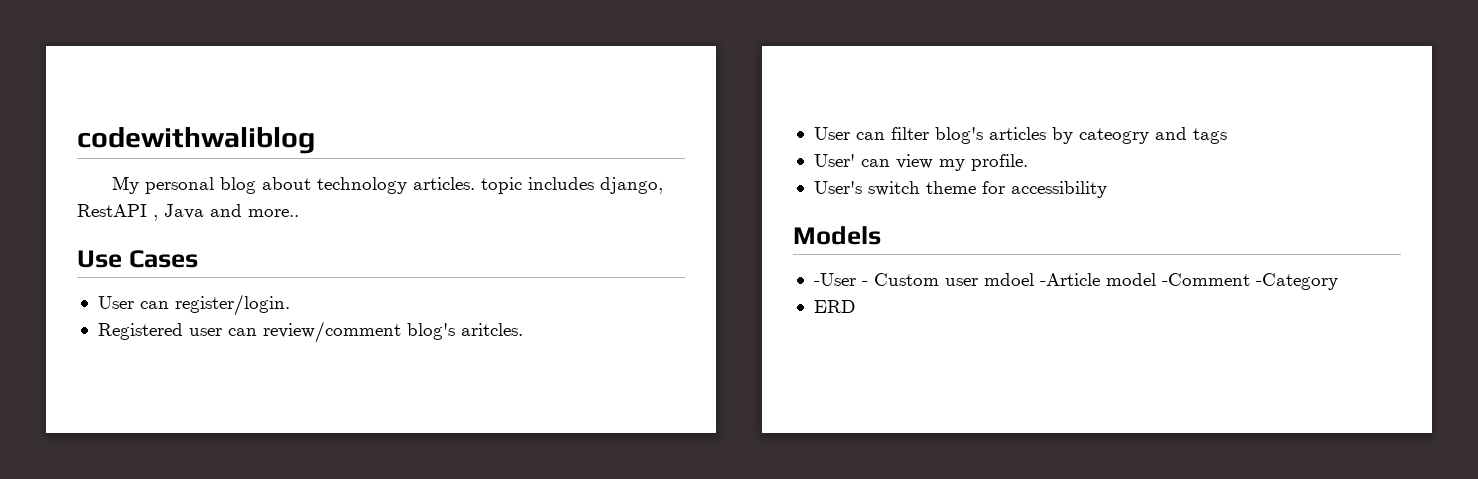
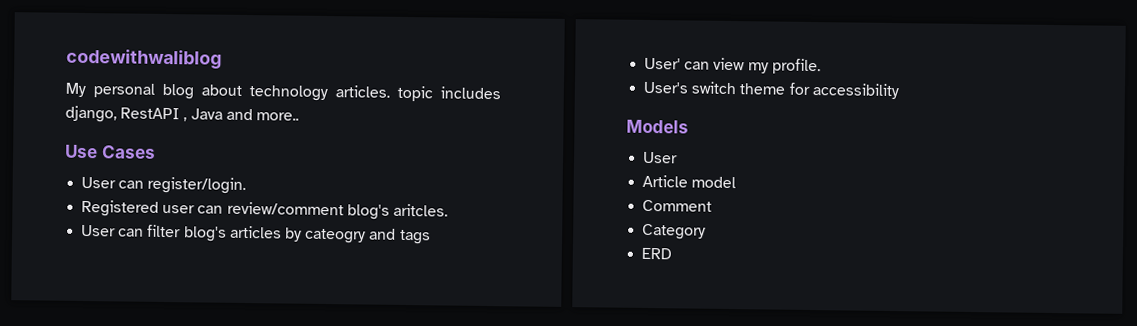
  Models
- -User - Custom user mdoel -Article model -Comment -Category
+ User
+ Article model
+ Comment
+ Category

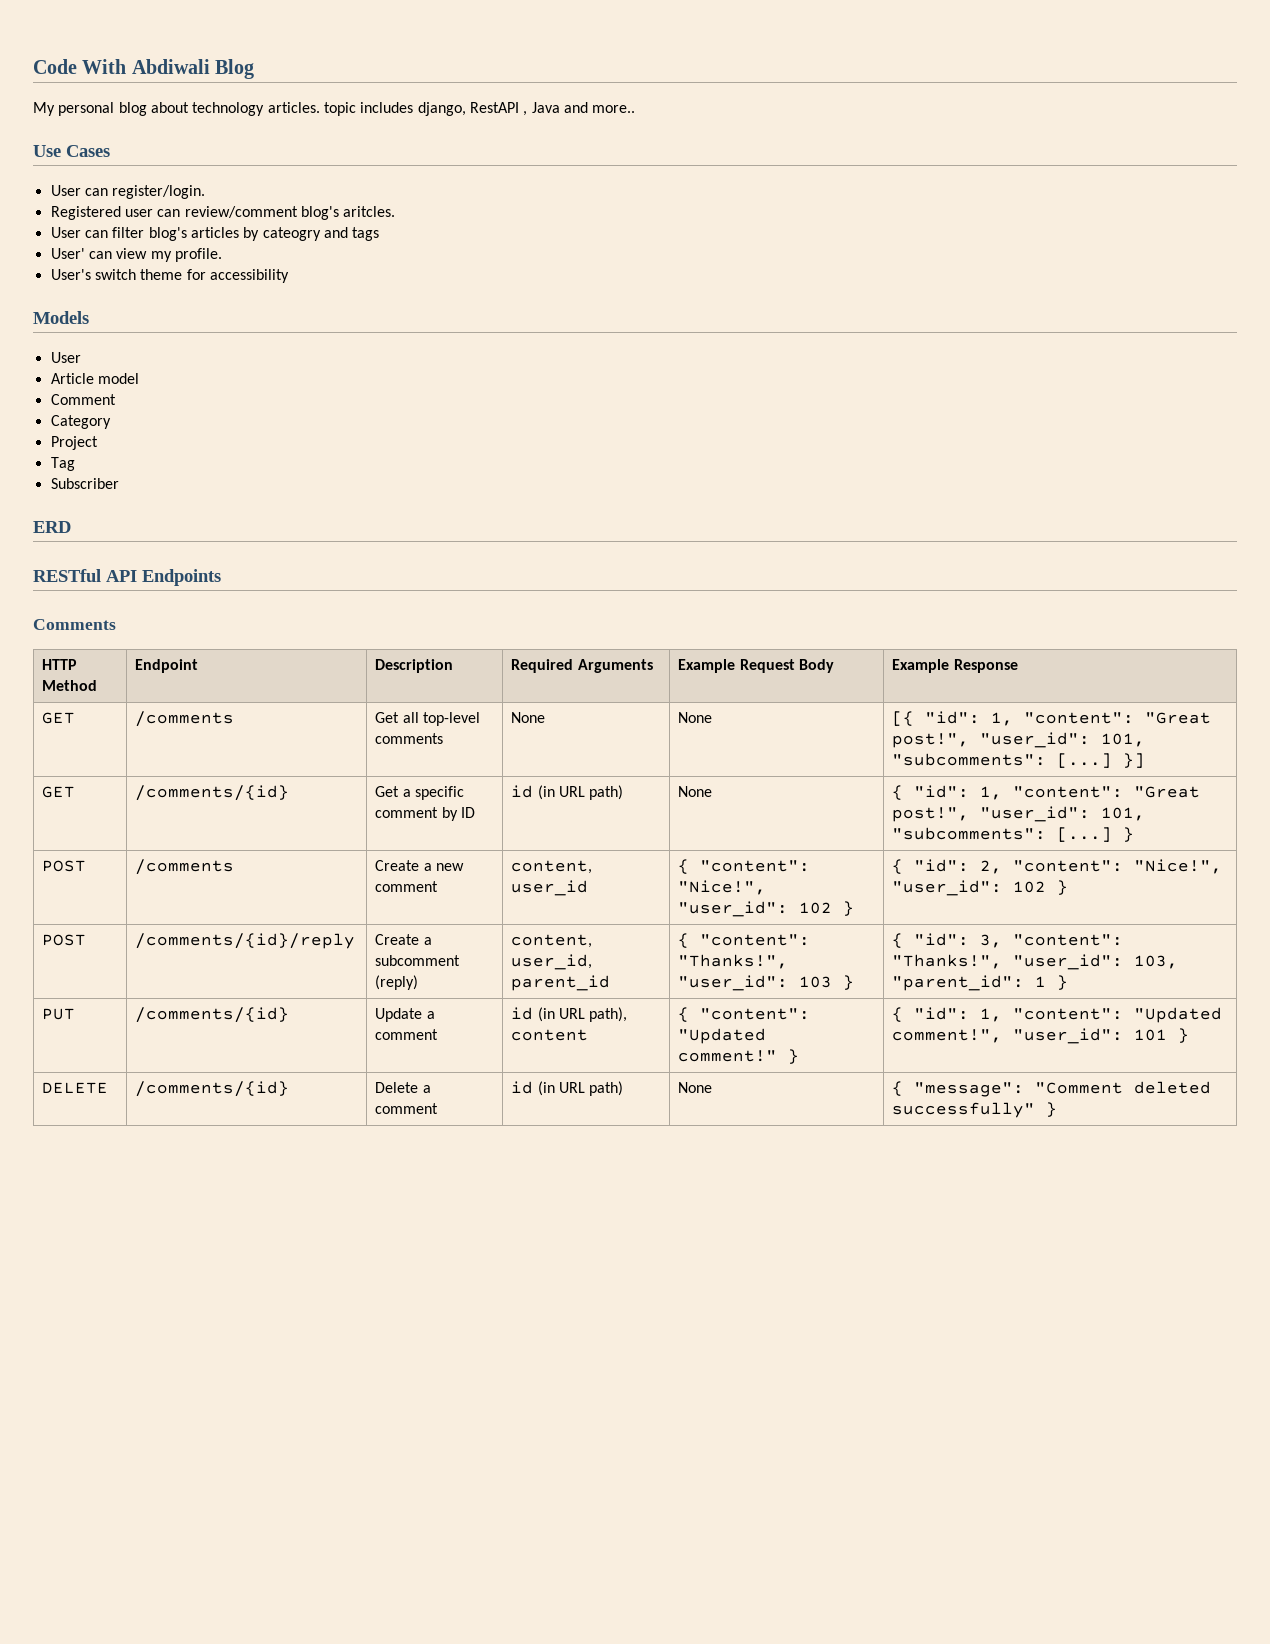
- codewithwaliblog
+ Code With Abdiwali Blog
+ Project
+ Tag
+ Subscriber
  ERD
+ RESTful API Endpoints
+ Comments
+ HTTP Method | Endpoint | Description | Required Arguments | Example Request Body | Example Response
+ GET | /comments | Get all top-level comments | None | None | [{ "id": 1, "content": "Great post!", "user_id": 101, "subcomments": [...] }]
+ GET | /comments/{id} | Get a specific comment by ID | id (in URL path) | None | { "id": 1, "content": "Great post!", "user_id": 101, "subcomments": [...] }
+ POST | /comments | Create a new comment | content, user_id | { "content": "Nice!", "user_id": 102 } | { "id": 2, "content": "Nice!", "user_id": 102 }
+ POST | /comments/{id}/reply | Create a subcomment (reply) | content, user_id, parent_id | { "content": "Thanks!", "user_id": 103 } | { "id": 3, "content": "Thanks!", "user_id": 103, "parent_id": 1 }
+ PUT | /comments/{id} | Update a comment | id (in URL path), content | { "content": "Updated comment!" } | { "id": 1, "content": "Updated comment!", "user_id": 101 }
+ DELETE | /comments/{id} | Delete a comment | id (in URL path) | None | { "message": "Comment deleted successfully" }

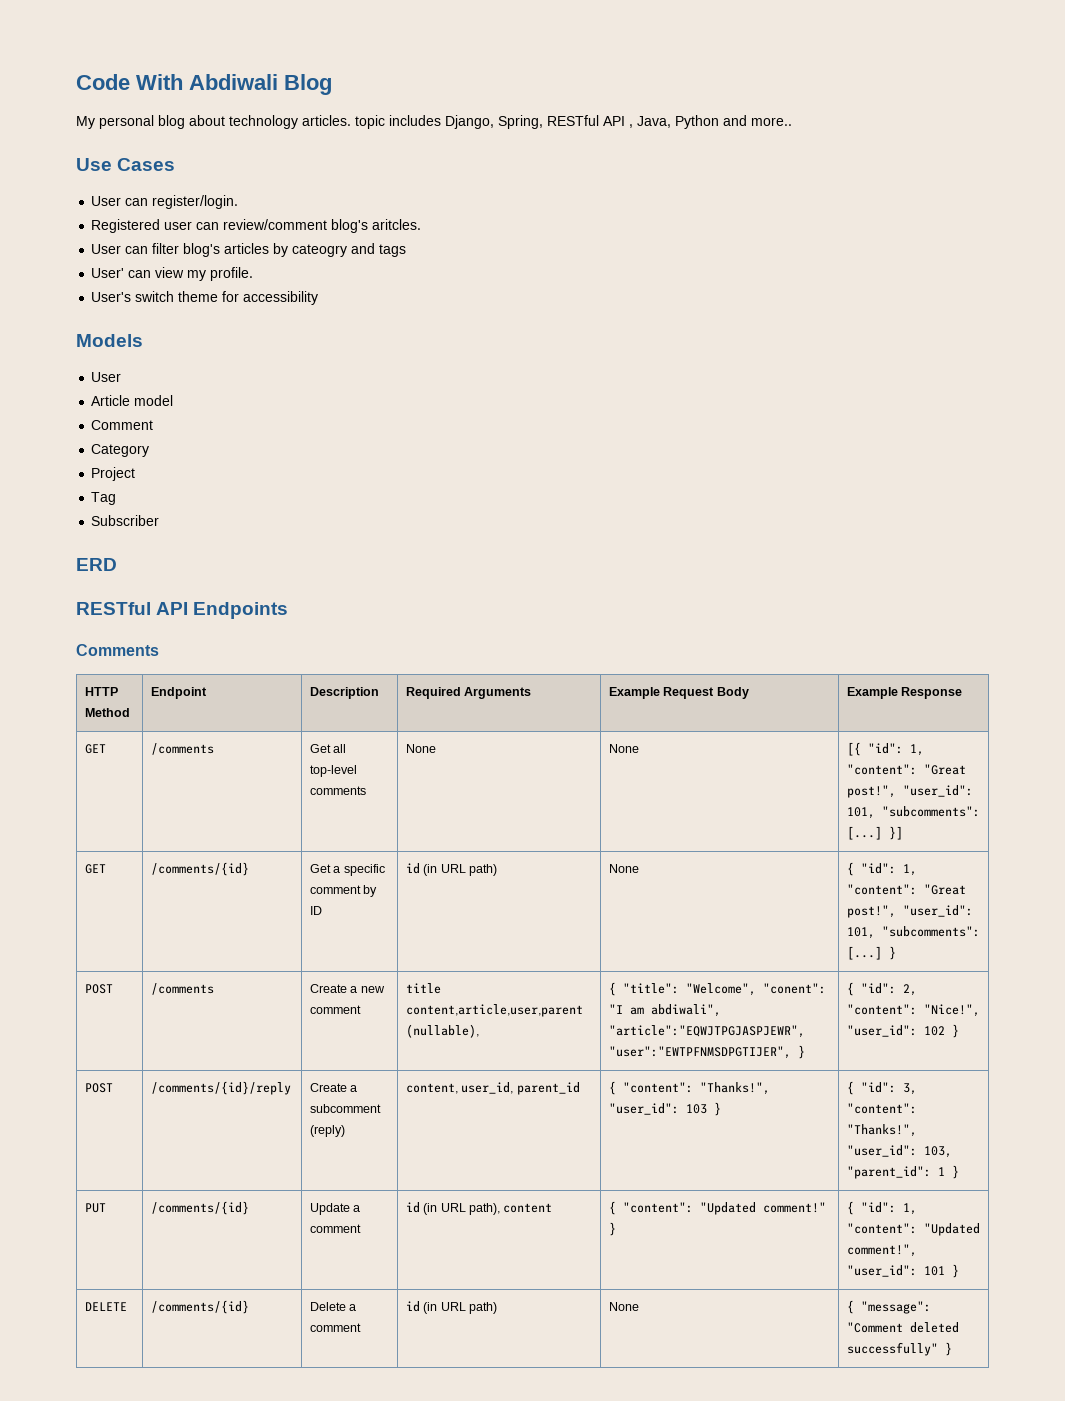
- My personal blog about technology articles. topic includes django, RestAPI , Java and more..
+ My personal blog about technology articles. topic includes Django, Spring, RESTful API , Java, Python and more..
- POST | /comments | Create a new comment | content, user_id | { "content": "Nice!", "user_id": 102 } | { "id": 2, "content": "Nice!", "user_id": 102 }
+ POST | /comments | Create a new comment | title content,article,user,parent (nullable), | { "title": "Welcome", "conent": "I am abdiwali", "article":"EQWJTPGJASPJEWR", "user":"EWTPFNMSDPGTIJER", } | { "id": 2, "content": "Nice!", "user_id": 102 }

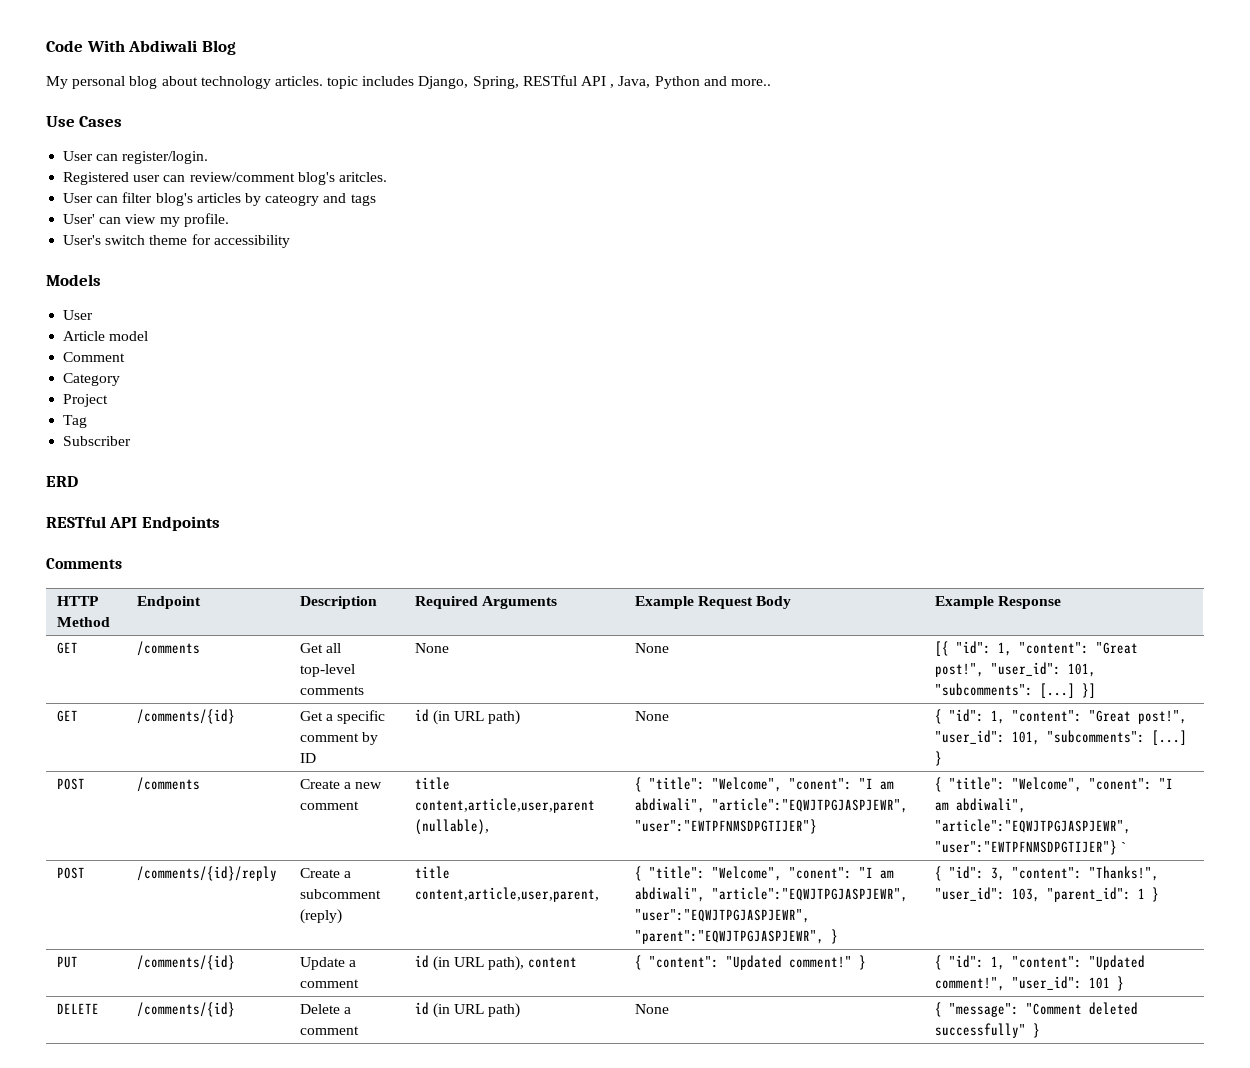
- POST | /comments | Create a new comment | title content,article,user,parent (nullable), | { "title": "Welcome", "conent": "I am abdiwali", "article":"EQWJTPGJASPJEWR", "user":"EWTPFNMSDPGTIJER", } | { "id": 2, "content": "Nice!", "user_id": 102 }
+ POST | /comments | Create a new comment | title content,article,user,parent (nullable), | { "title": "Welcome", "conent": "I am abdiwali", "article":"EQWJTPGJASPJEWR", "user":"EWTPFNMSDPGTIJER"} | { "title": "Welcome", "conent": "I am abdiwali", "article":"EQWJTPGJASPJEWR", "user":"EWTPFNMSDPGTIJER"} `
- POST | /comments/{id}/reply | Create a subcomment (reply) | content, user_id, parent_id | { "content": "Thanks!", "user_id": 103 } | { "id": 3, "content": "Thanks!", "user_id": 103, "parent_id": 1 }
+ POST | /comments/{id}/reply | Create a subcomment (reply) | title content,article,user,parent, | { "title": "Welcome", "conent": "I am abdiwali", "article":"EQWJTPGJASPJEWR", "user":"EQWJTPGJASPJEWR", "parent":"EQWJTPGJASPJEWR", } | { "id": 3, "content": "Thanks!", "user_id": 103, "parent_id": 1 }

